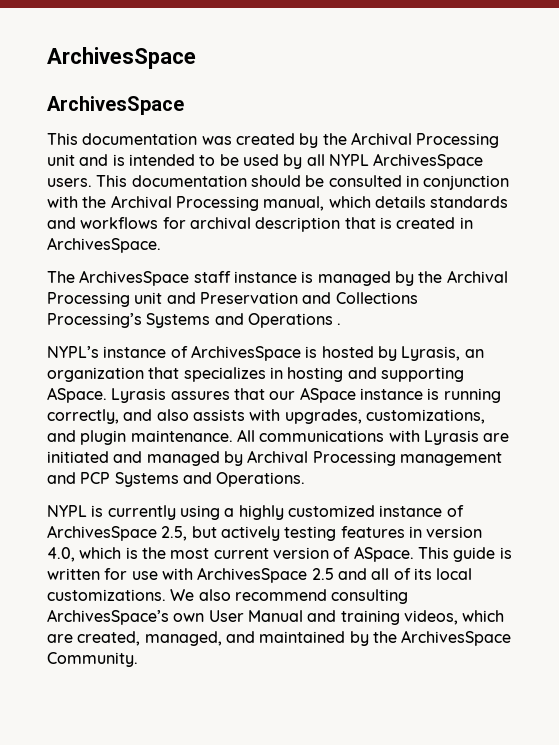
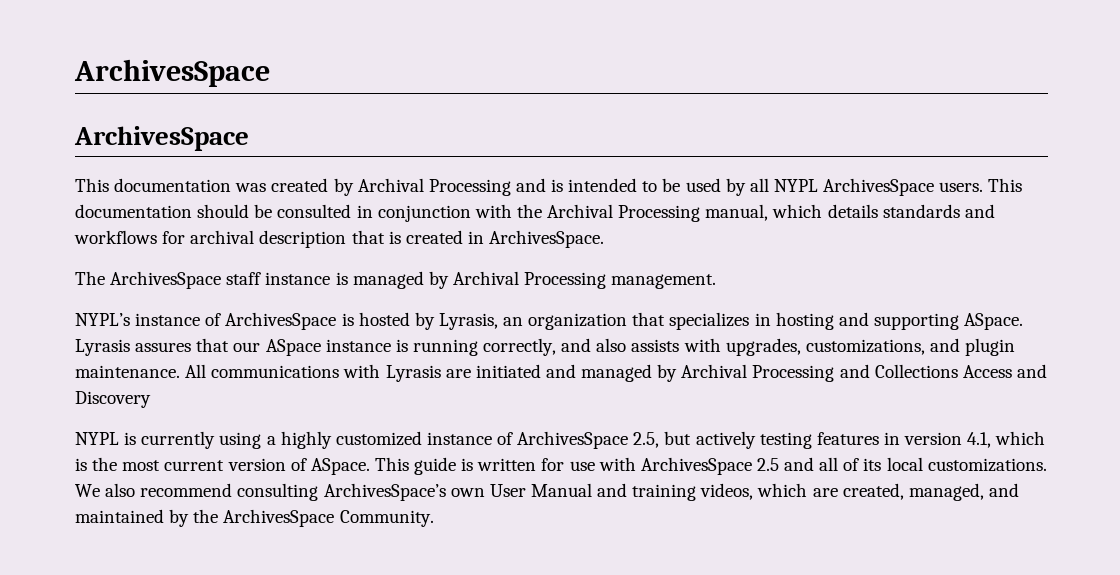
- This documentation was created by the Archival Processing unit and is intended to be used by all NYPL ArchivesSpace users.
+ This documentation was created by Archival Processing and is intended to be used by all NYPL ArchivesSpace users.
- The ArchivesSpace staff instance is managed by the Archival Processing unit and Preservation and Collections Processing’s Systems and Operations .
+ The ArchivesSpace staff instance is managed by Archival Processing management.
- All communications with Lyrasis are initiated and managed by Archival Processing management and PCP Systems and Operations.
+ All communications with Lyrasis are initiated and managed by Archival Processing and Collections Access and Discovery
- NYPL is currently using a highly customized instance of ArchivesSpace 2.5, but actively testing features in version 4.0, which is the most current version of ASpace.
+ NYPL is currently using a highly customized instance of ArchivesSpace 2.5, but actively testing features in version 4.1, which is the most current version of ASpace.

